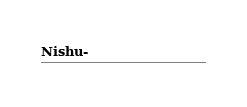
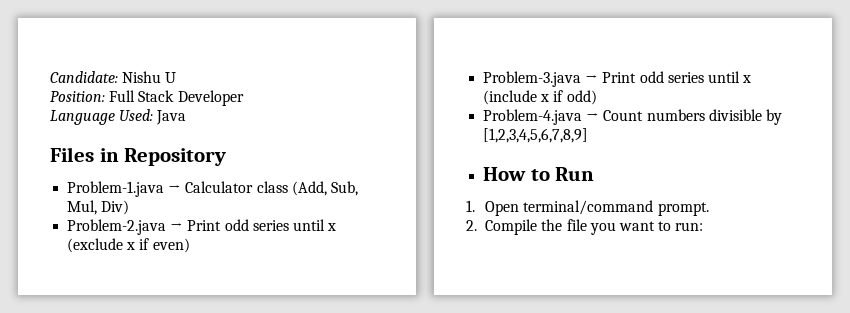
- Nishu-
+ Candidate: Nishu U
+ Position: Full Stack Developer
+ Language Used: Java
+ Files in Repository
+ Problem-1.java → Calculator class (Add, Sub, Mul, Div)
+ Problem-2.java → Print odd series until x (exclude x if even)
+ Problem-3.java → Print odd series until x (include x if odd)
+ Problem-4.java → Count numbers divisible by [1,2,3,4,5,6,7,8,9]
+ How to Run
+ 1. Open terminal/command prompt.
+ 2. Compile the file you want to run:

